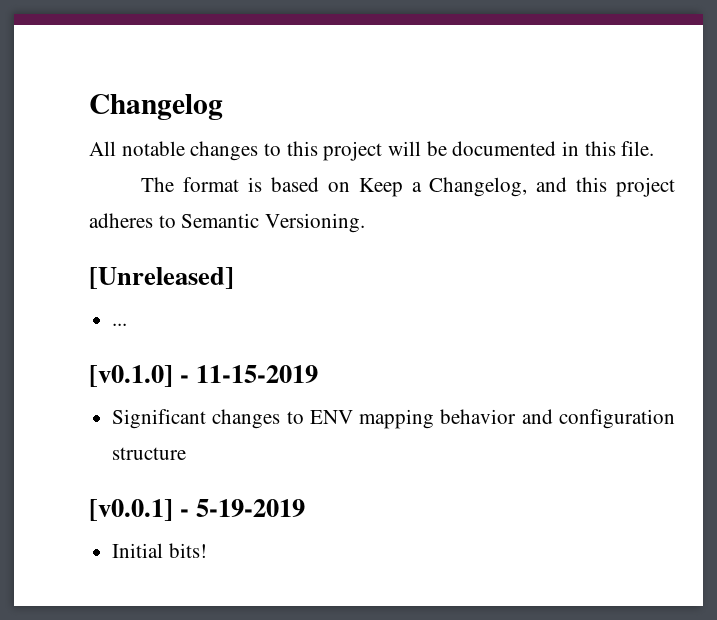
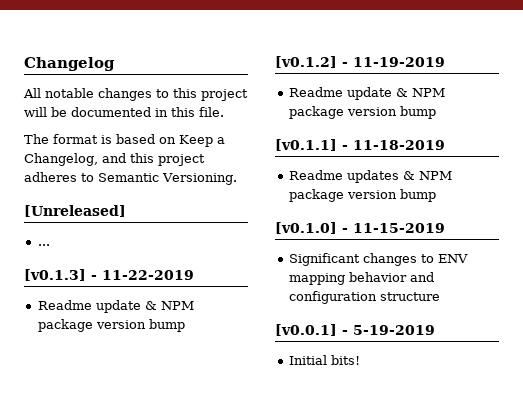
+ [v0.1.3] - 11-22-2019
+ Readme update & NPM package version bump
+ [v0.1.2] - 11-19-2019
+ Readme update & NPM package version bump
+ [v0.1.1] - 11-18-2019
+ Readme updates & NPM package version bump

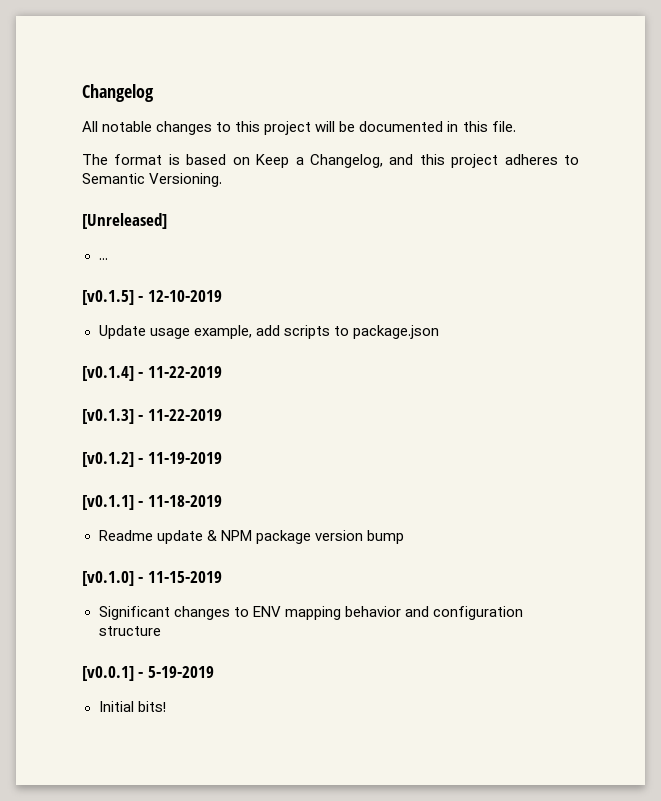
+ [v0.1.5] - 12-10-2019
+ Update usage example, add scripts to package.json
+ [v0.1.4] - 11-22-2019
  [v0.1.3] - 11-22-2019
- Readme update & NPM package version bump
  [v0.1.2] - 11-19-2019
- Readme update & NPM package version bump
- Readme updates & NPM package version bump
+ Readme update & NPM package version bump

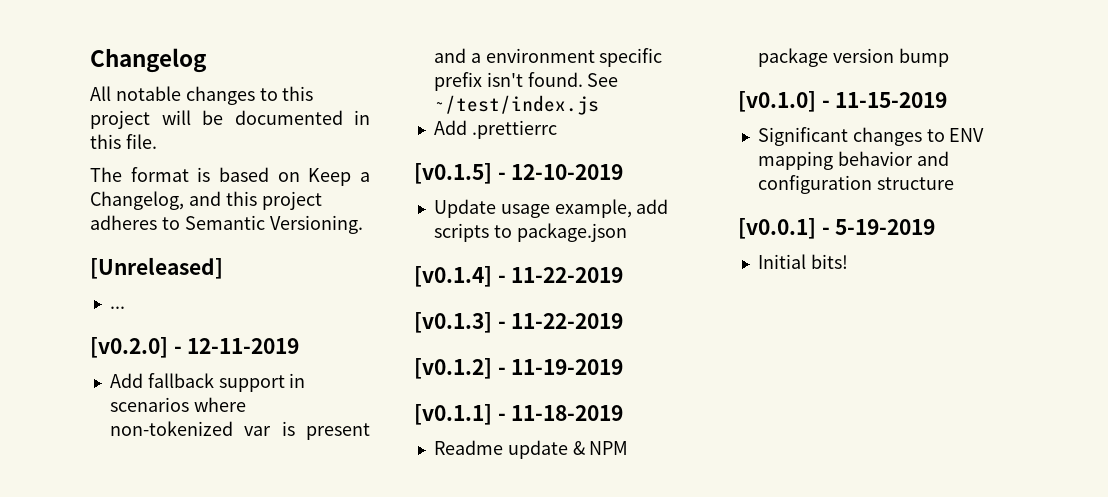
+ [v0.2.0] - 12-11-2019
+ Add fallback support in scenarios where non-tokenized var is present and a environment specific prefix isn't found. See ~/test/index.js
+ Add .prettierrc

